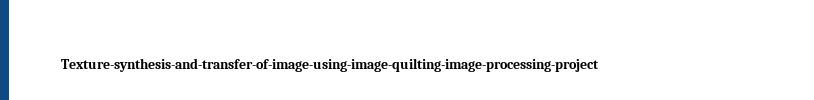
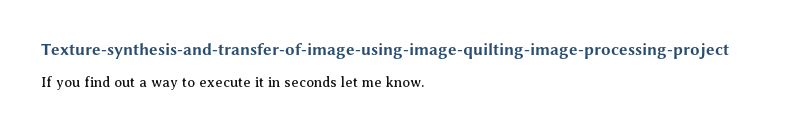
+ If you find out a way to execute it in seconds let me know.

